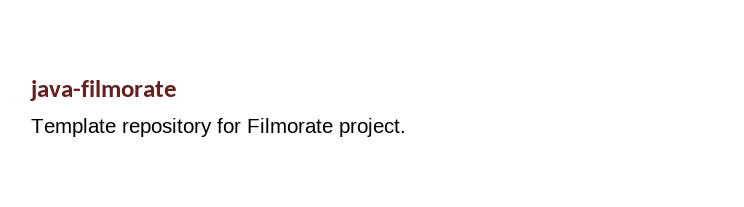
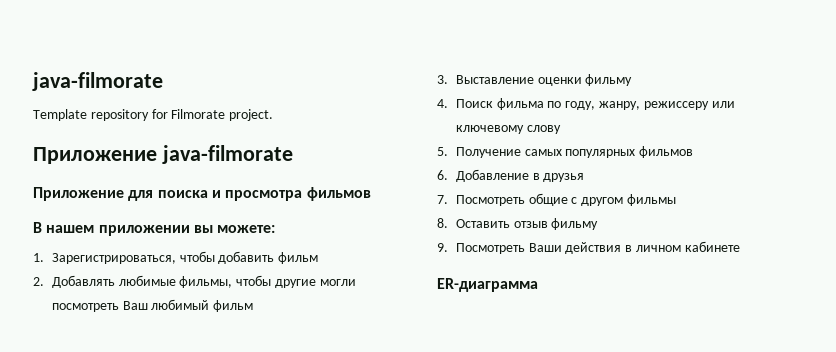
+ Приложение java-filmorate
+ Приложение для поиска и просмотра фильмов
+ В нашем приложении вы можете:
+ 1. Зарегистрироваться, чтобы добавить фильм
+ 2. Добавлять любимые фильмы, чтобы другие могли посмотреть Ваш любимый фильм
+ 3. Выставление оценки фильму
+ 4. Поиск фильма по году, жанру, режиссеру или ключевому слову
+ 5. Получение самых популярных фильмов
+ 6. Добавление в друзья
+ 7. Посмотреть общие с другом фильмы
+ 8. Оставить отзыв фильму
+ 9. Посмотреть Ваши действия в личном кабинете
+ ER-диаграмма

